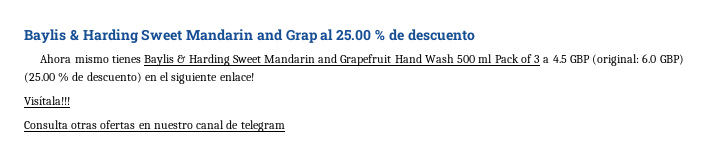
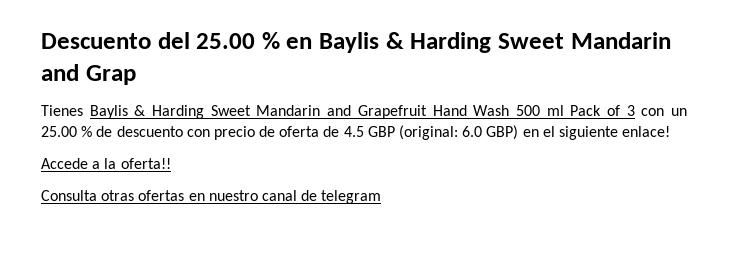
- Baylis & Harding Sweet Mandarin and Grap al 25.00 % de descuento
- Ahora mismo tienes Baylis & Harding Sweet Mandarin and Grapefruit Hand Wash 500 ml Pack of 3 a 4.5 GBP (original: 6.0 GBP) (25.00 % de descuento) en el siguiente enlace!
+ Descuento del 25.00 % en Baylis & Harding Sweet Mandarin and Grap
+ Tienes Baylis & Harding Sweet Mandarin and Grapefruit Hand Wash 500 ml Pack of 3 con un 25.00 % de descuento con precio de oferta de 4.5 GBP (original: 6.0 GBP) en el siguiente enlace!
- Visítala!!!
+ Accede a la oferta!!

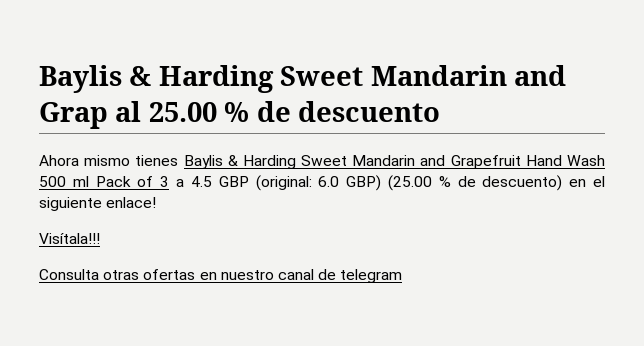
- Descuento del 25.00 % en Baylis & Harding Sweet Mandarin and Grap
- Tienes Baylis & Harding Sweet Mandarin and Grapefruit Hand Wash 500 ml Pack of 3 con un 25.00 % de descuento con precio de oferta de 4.5 GBP (original: 6.0 GBP) en el siguiente enlace!
+ Baylis & Harding Sweet Mandarin and Grap al 25.00 % de descuento
+ Ahora mismo tienes Baylis & Harding Sweet Mandarin and Grapefruit Hand Wash 500 ml Pack of 3 a 4.5 GBP (original: 6.0 GBP) (25.00 % de descuento) en el siguiente enlace!
- Accede a la oferta!!
+ Visítala!!!

